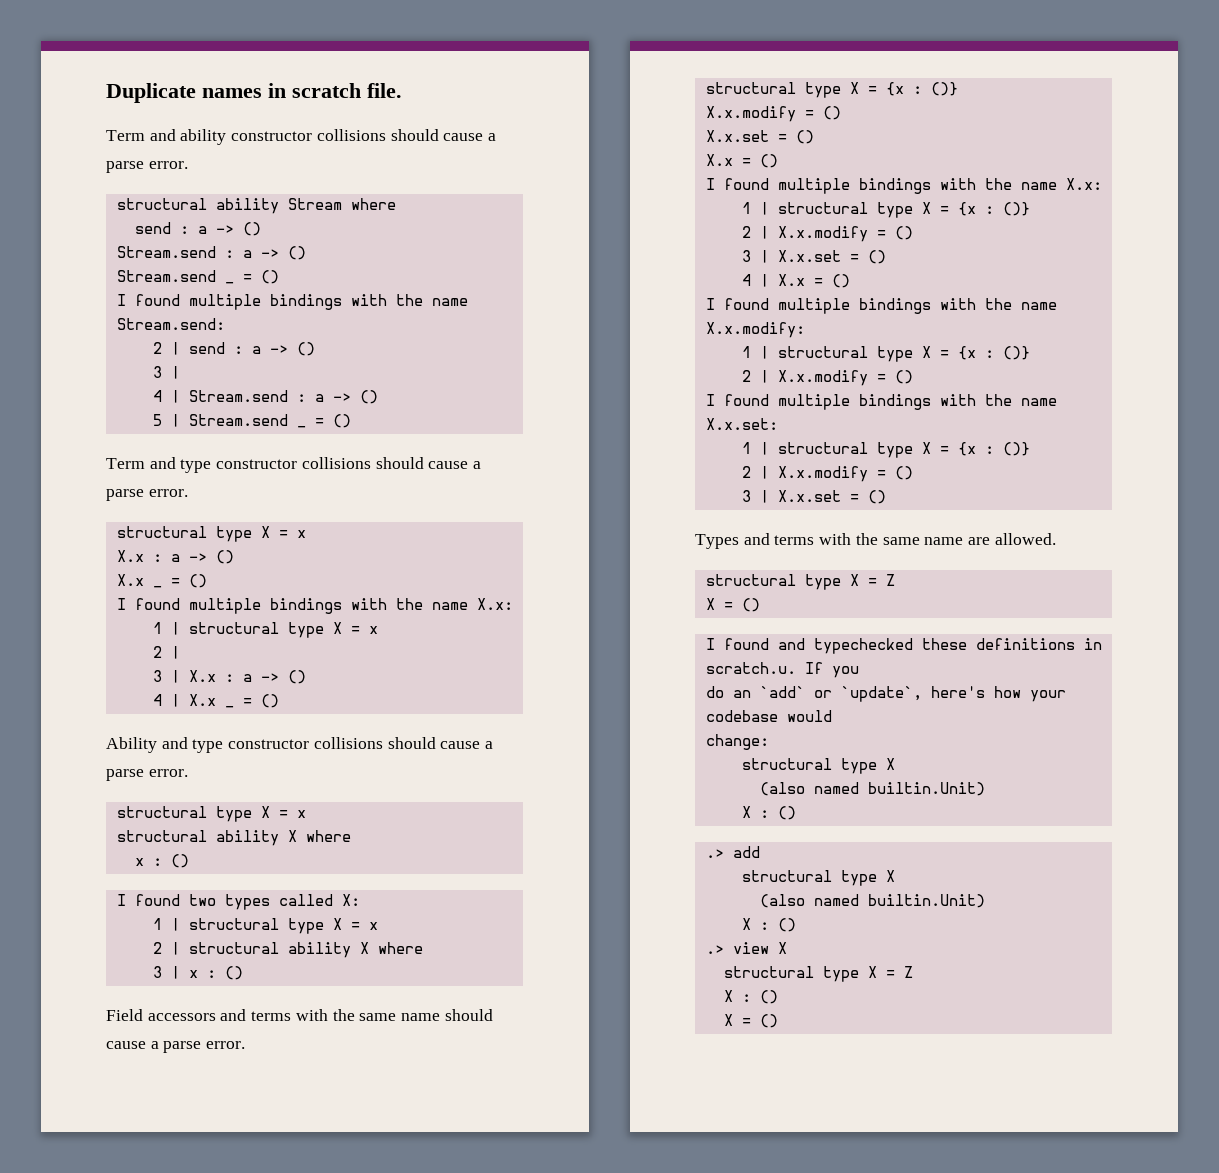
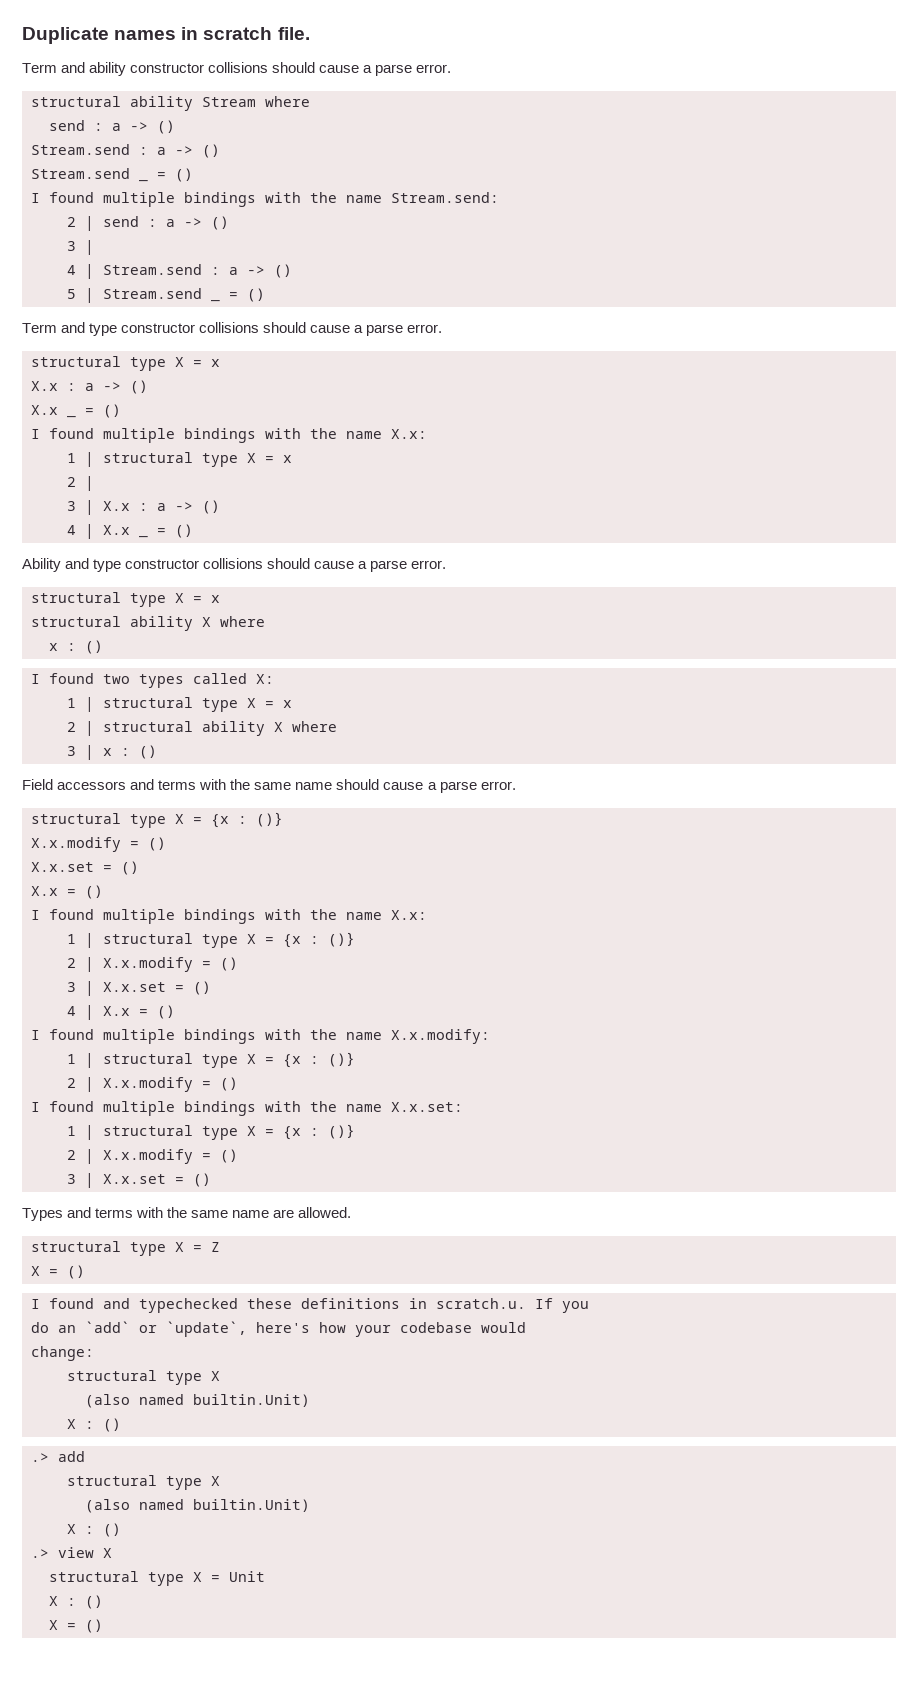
  .> view X
- structural type X = Z
+ structural type X = Unit

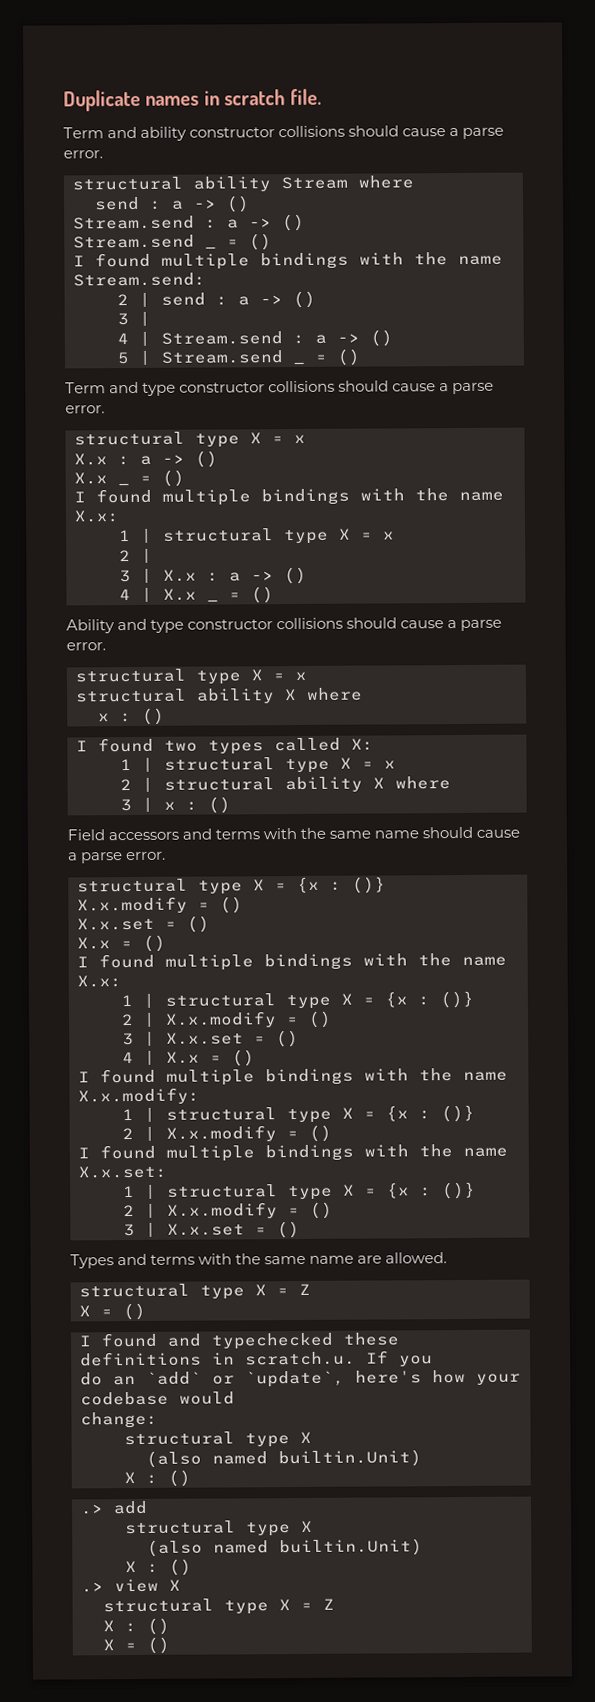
  .> view X
- structural type X = Unit
+ structural type X = Z

